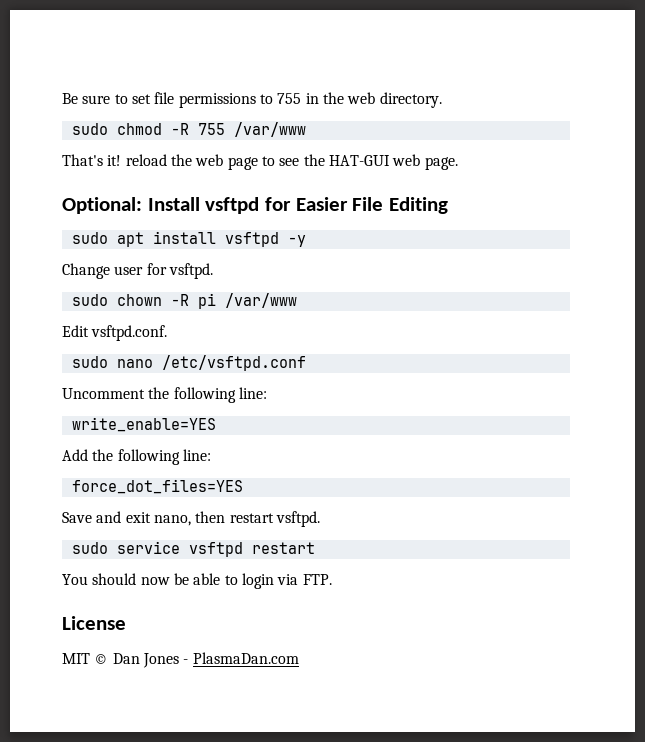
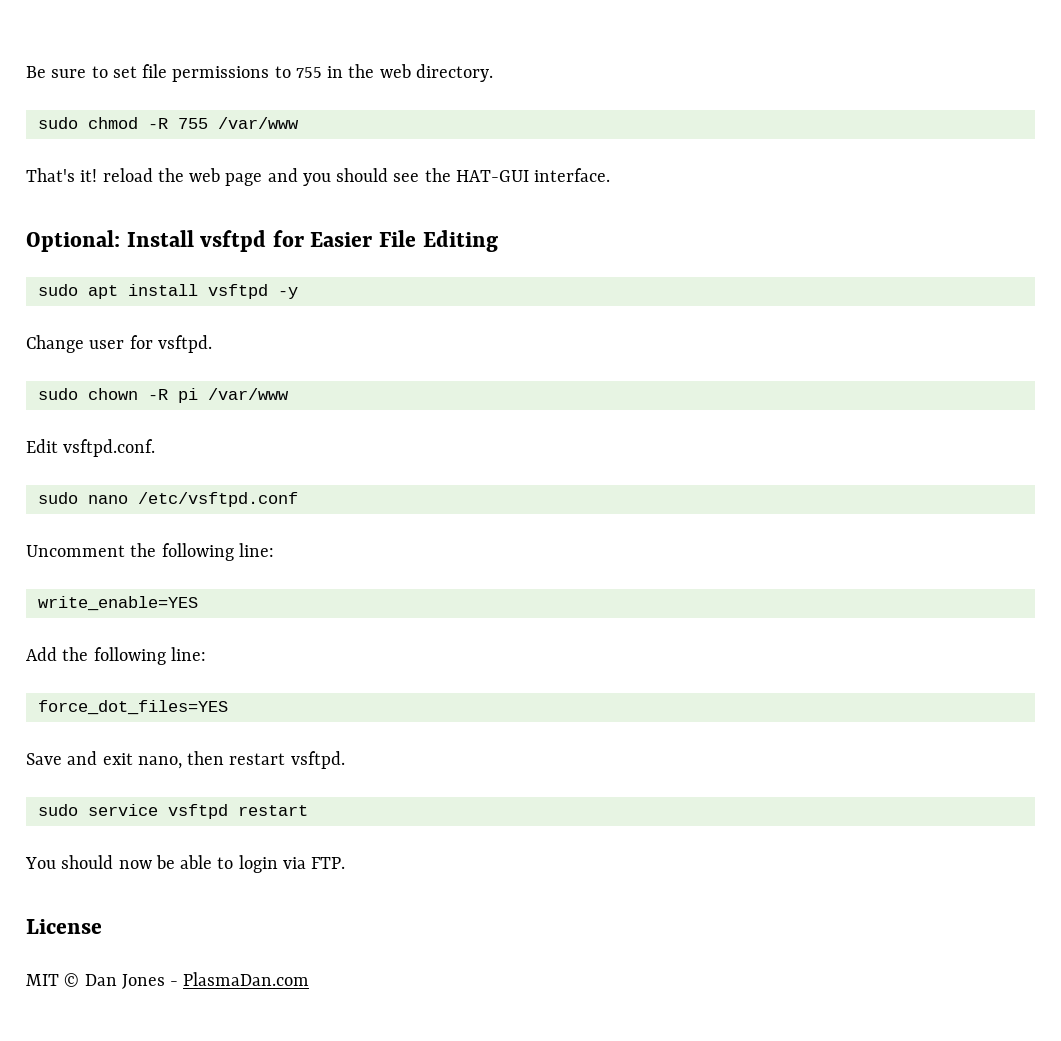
- That's it! reload the web page to see the HAT-GUI web page.
+ That's it! reload the web page and you should see the HAT-GUI interface.

